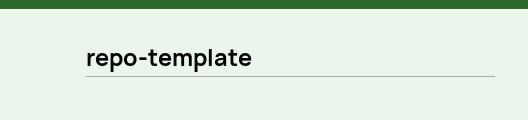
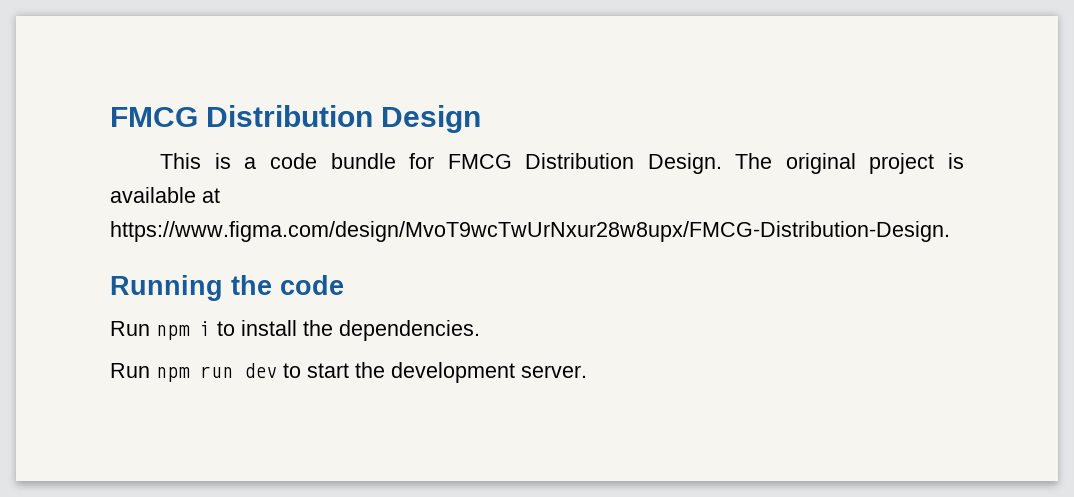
- repo-template
+ FMCG Distribution Design
+ This is a code bundle for FMCG Distribution Design. The original project is available at https://www.figma.com/design/MvoT9wcTwUrNxur28w8upx/FMCG-Distribution-Design.
+ Running the code
+ Run npm i to install the dependencies.
+ Run npm run dev to start the development server.

